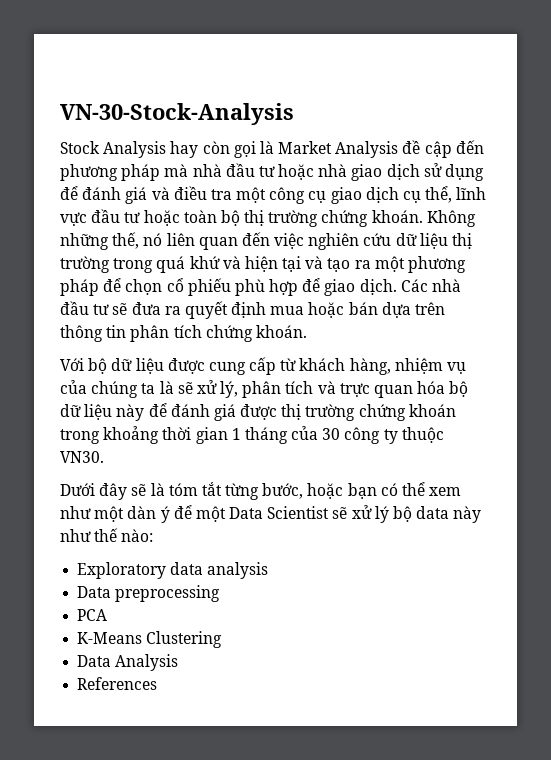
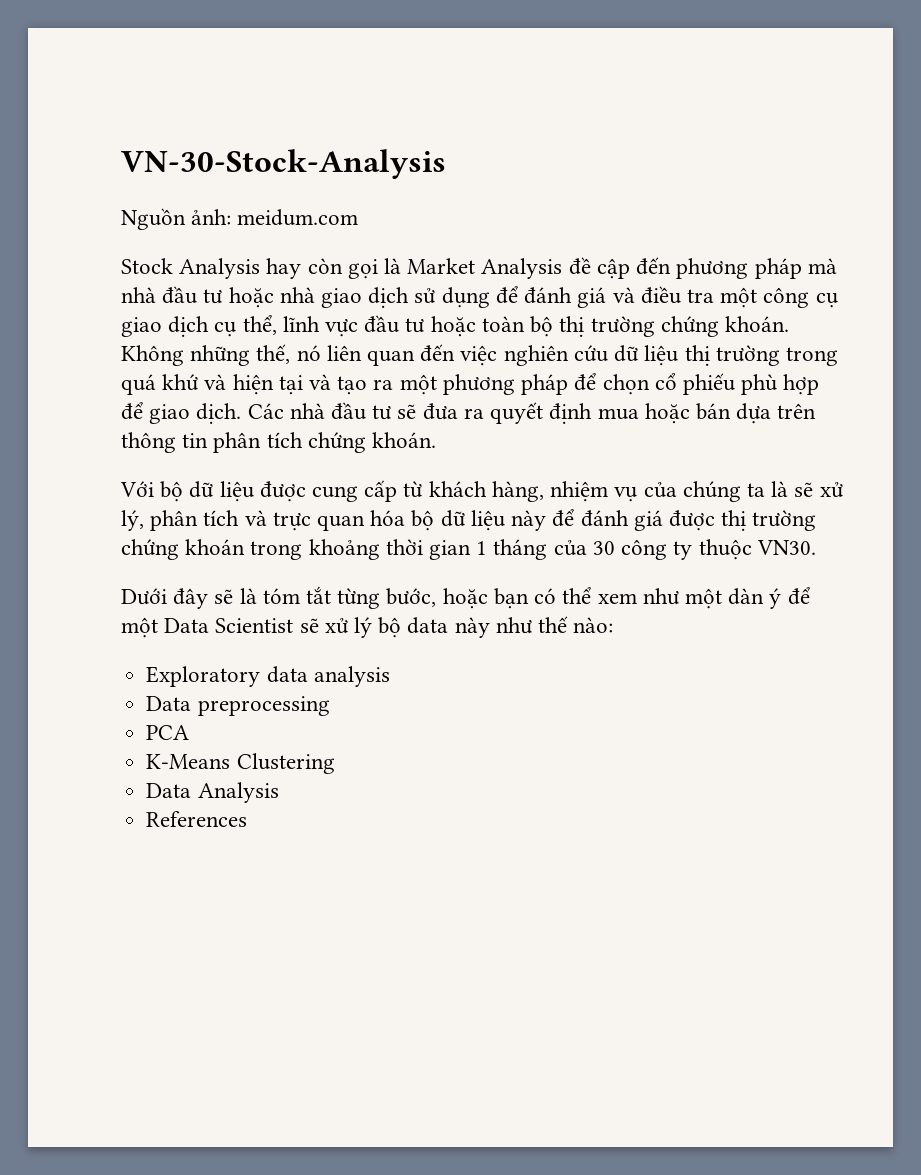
+ Nguồn ảnh: meidum.com

